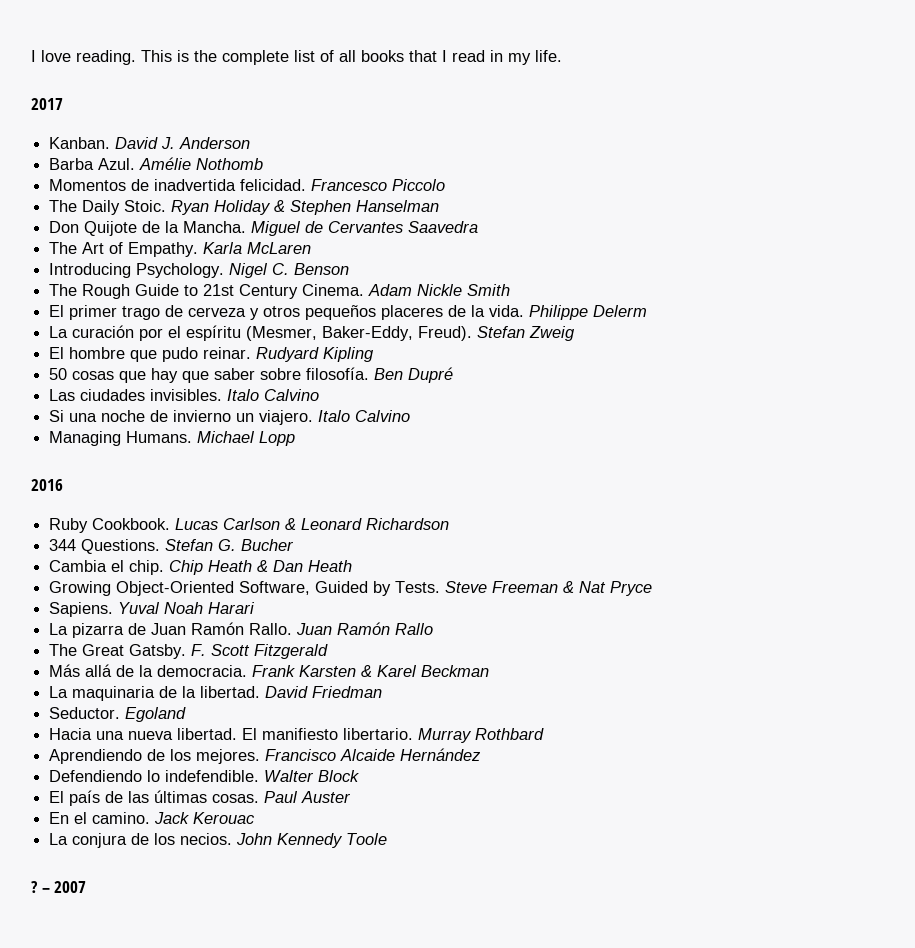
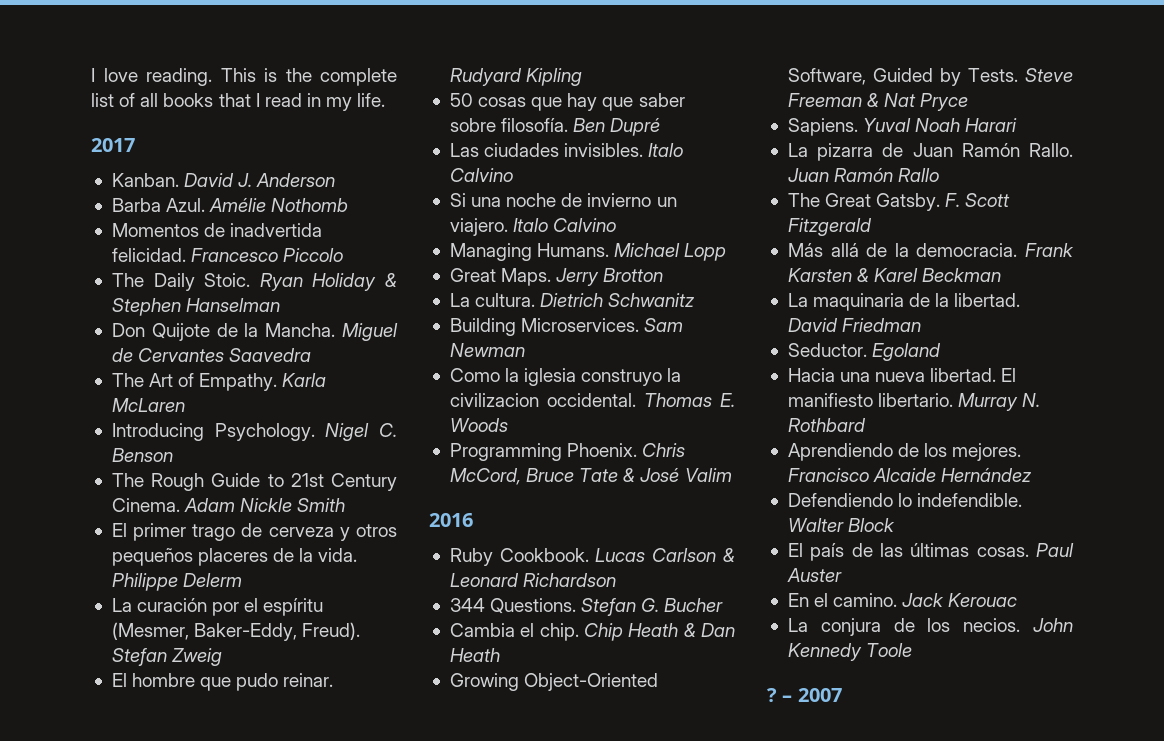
+ Great Maps. Jerry Brotton
+ La cultura. Dietrich Schwanitz
+ Building Microservices. Sam Newman
+ Como la iglesia construyo la civilizacion occidental. Thomas E. Woods
+ Programming Phoenix. Chris McCord, Bruce Tate & José Valim
- Murray Rothbard
+ Murray N. Rothbard

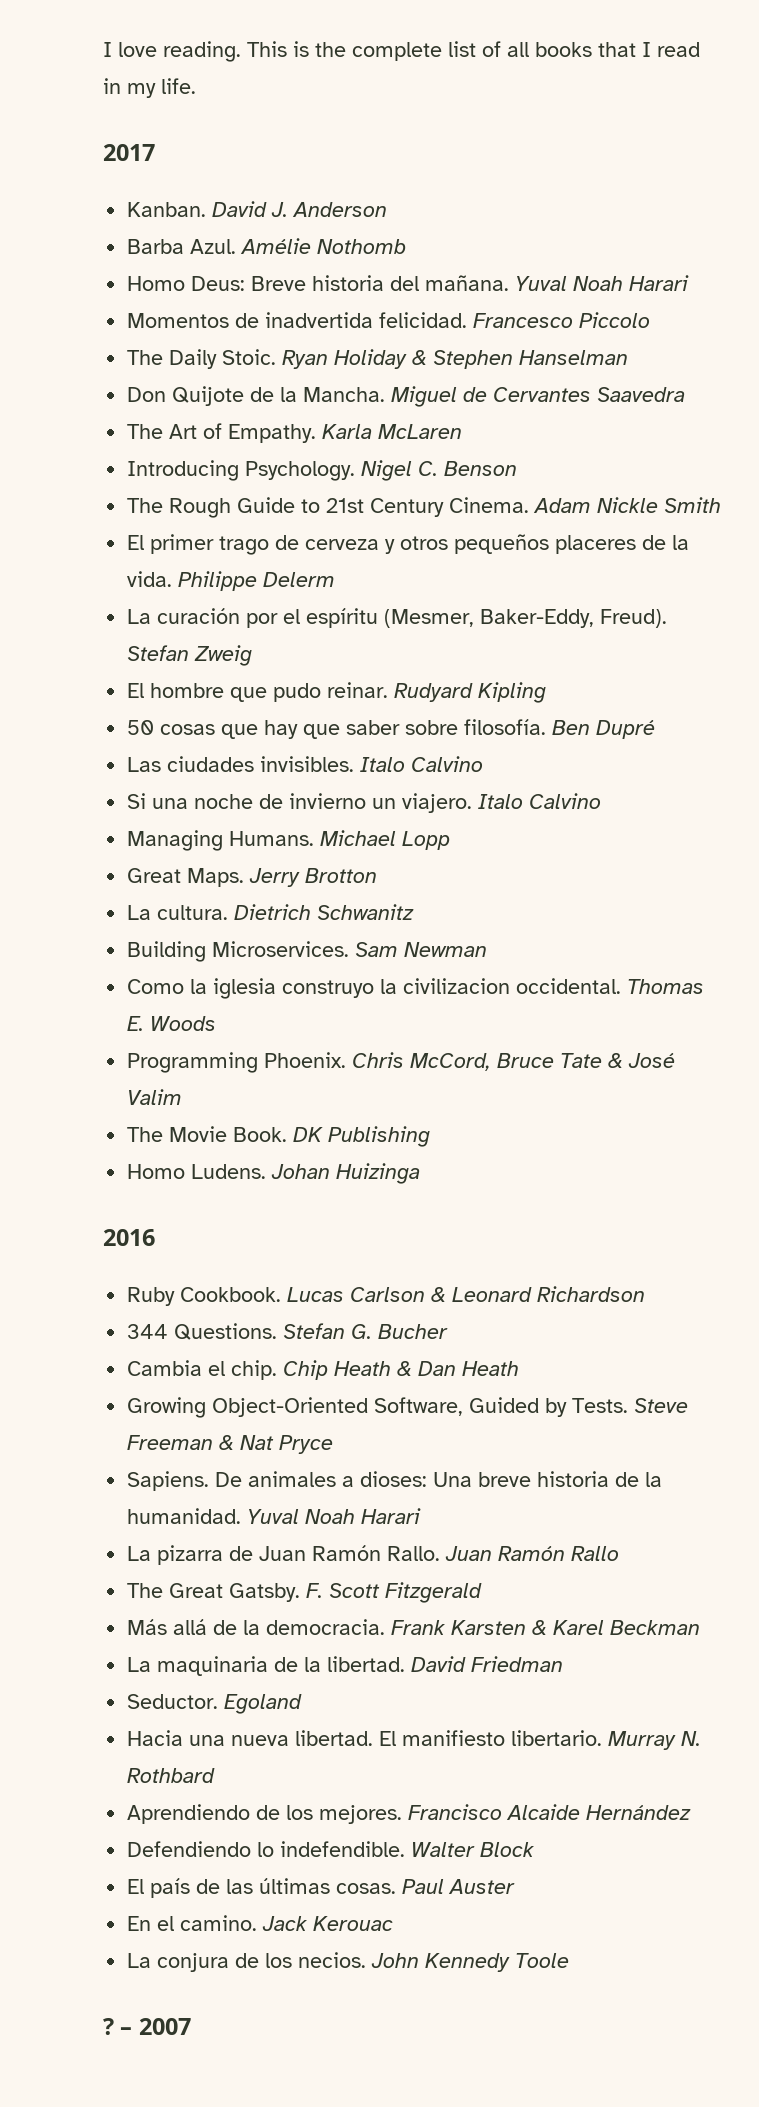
+ Homo Deus: Breve historia del mañana. Yuval Noah Harari
+ The Movie Book. DK Publishing
+ Homo Ludens. Johan Huizinga
+ De animales a dioses: Una breve historia de la humanidad.

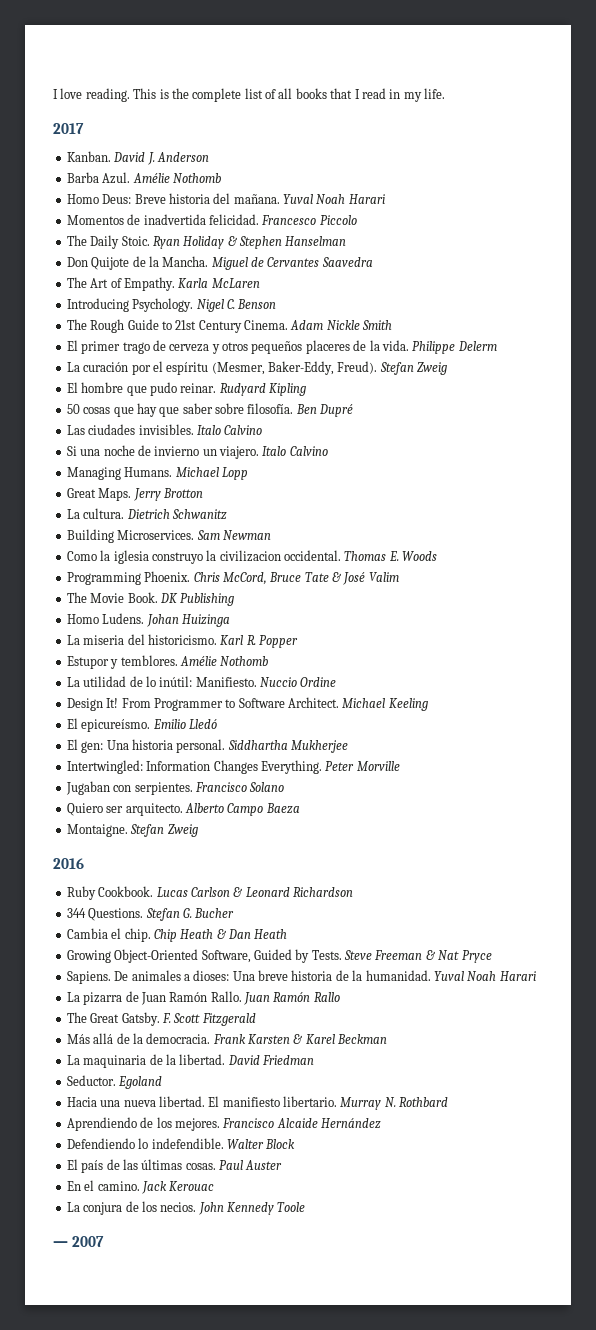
+ La miseria del historicismo. Karl R. Popper
+ Estupor y temblores. Amélie Nothomb
+ La utilidad de lo inútil: Manifiesto. Nuccio Ordine
+ Design It! From Programmer to Software Architect. Michael Keeling
+ El epicureísmo. Emilio Lledó
+ El gen: Una historia personal. Siddhartha Mukherjee
+ Intertwingled: Information Changes Everything. Peter Morville
+ Jugaban con serpientes. Francisco Solano
+ Quiero ser arquitecto. Alberto Campo Baeza
+ Montaigne. Stefan Zweig
- ? – 2007
+ — 2007

